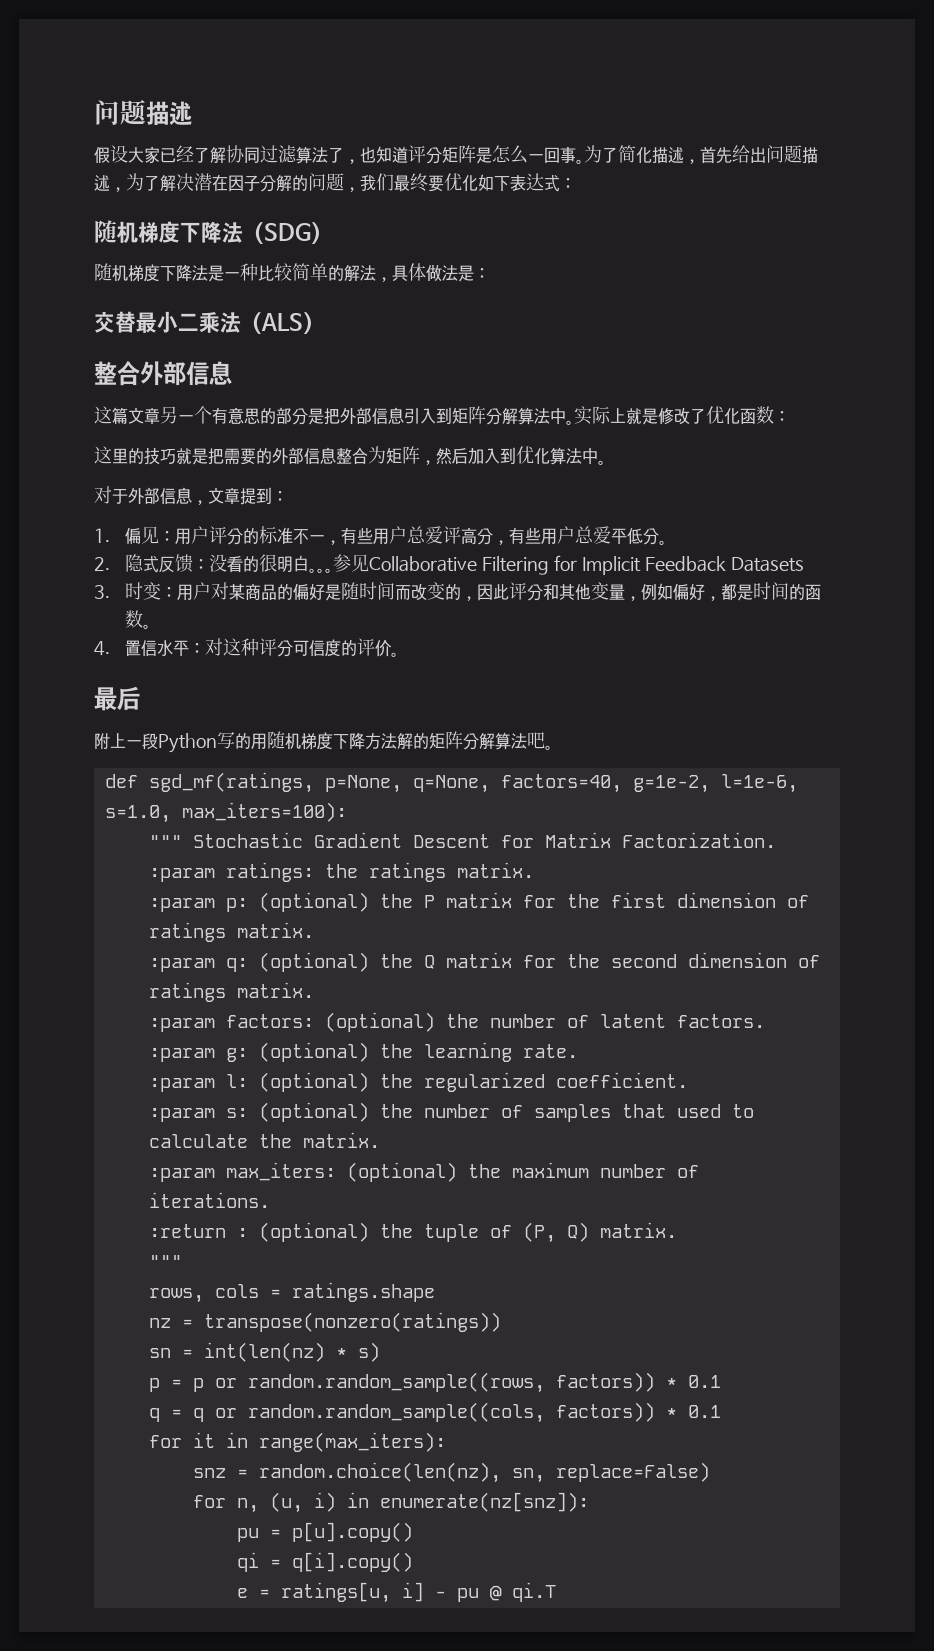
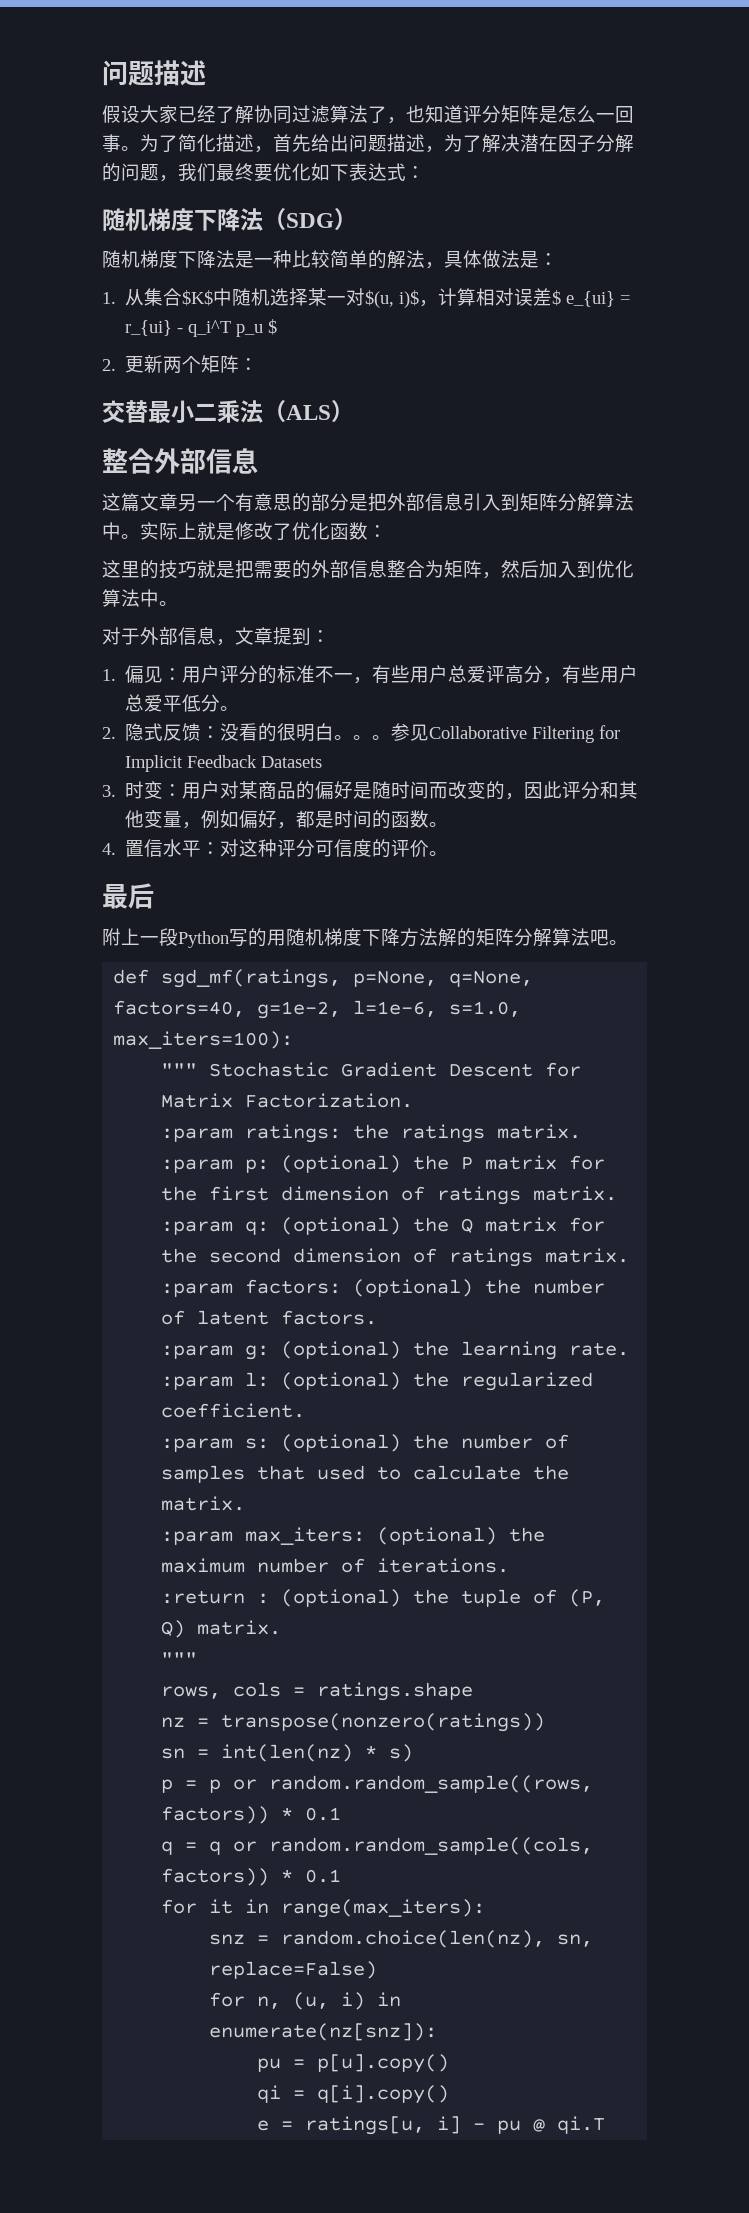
+ 1.从集合$K$中随机选择某一对$(u, i)$，计算相对误差$ e_{ui} = r_{ui} - q_i^T p_u $
+ 2.更新两个矩阵：

